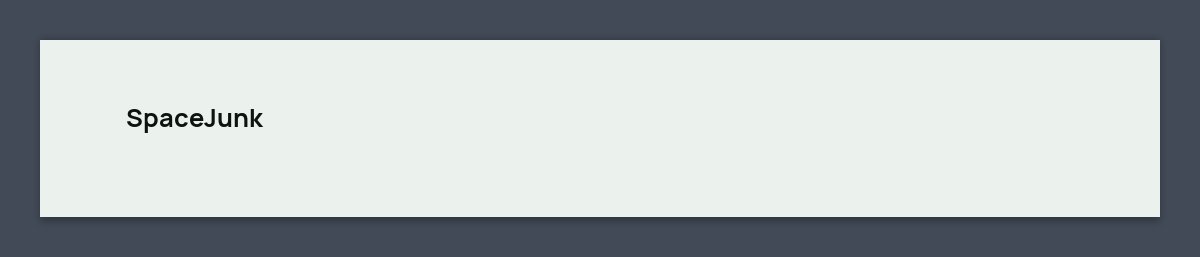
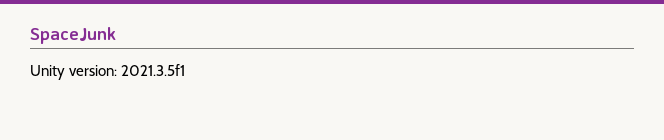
+ Unity version: 2021.3.5f1

